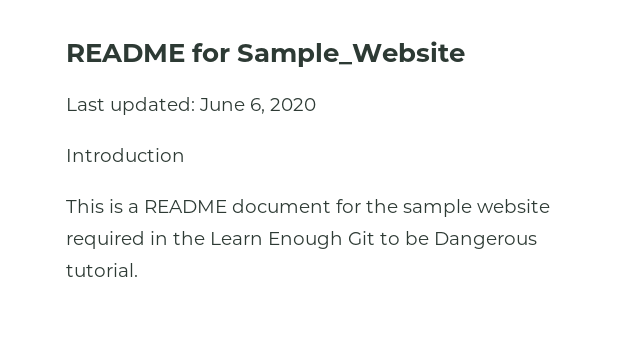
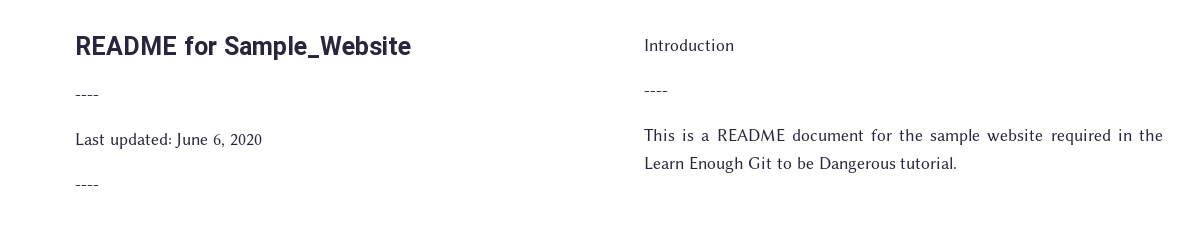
  README for Sample_Website
+ ----
  Last updated: June 6, 2020
+ ----
  Introduction
+ ----

